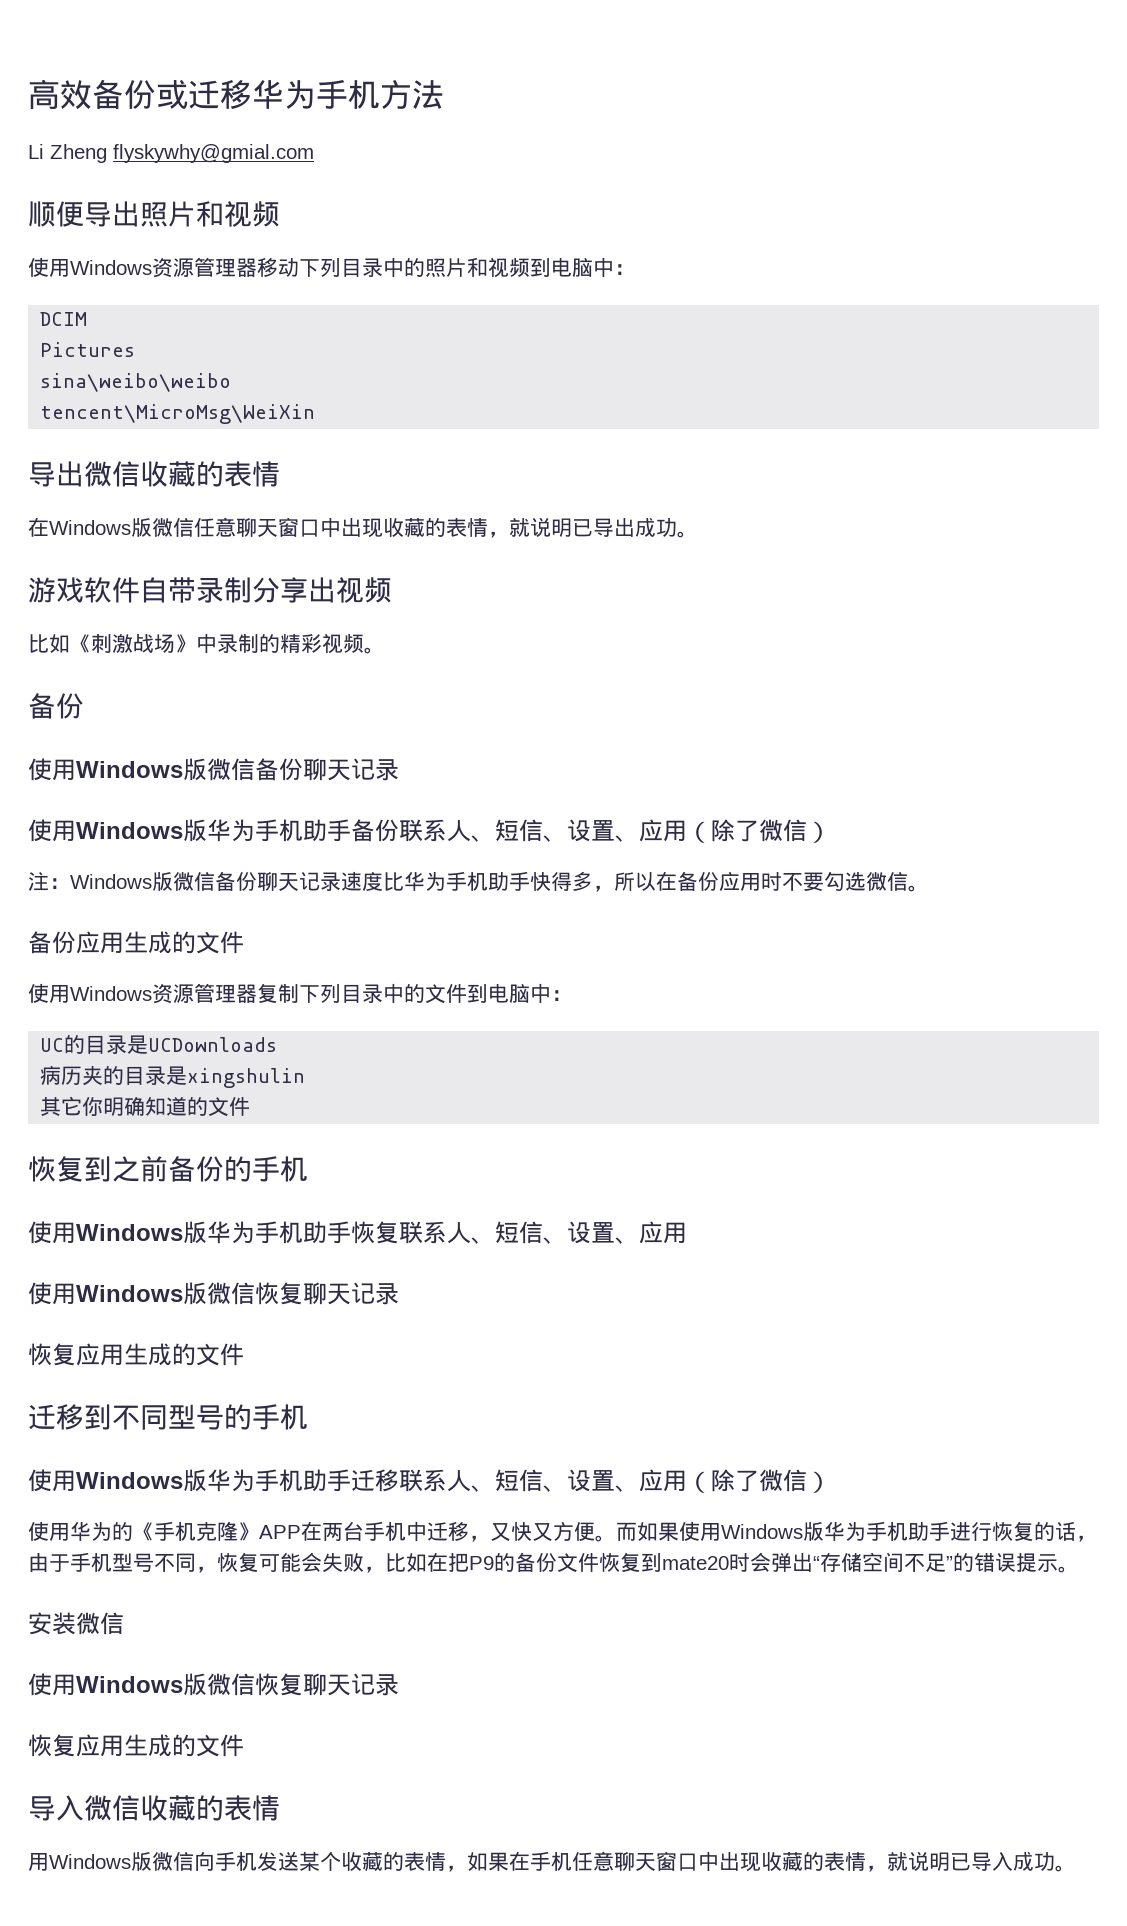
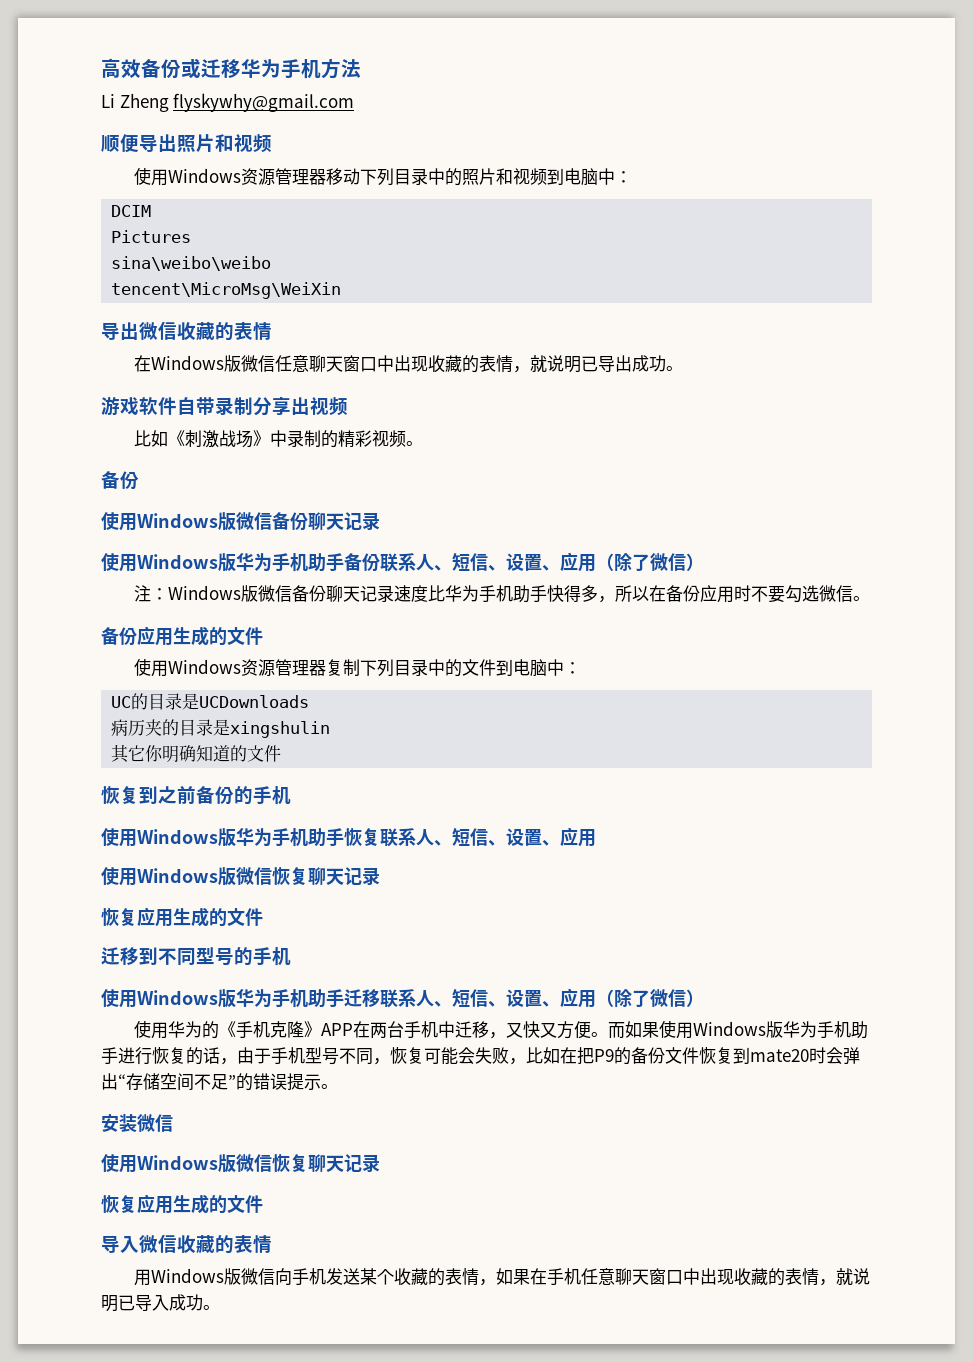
- Li Zheng flyskywhy@gmial.com
+ Li Zheng flyskywhy@gmail.com

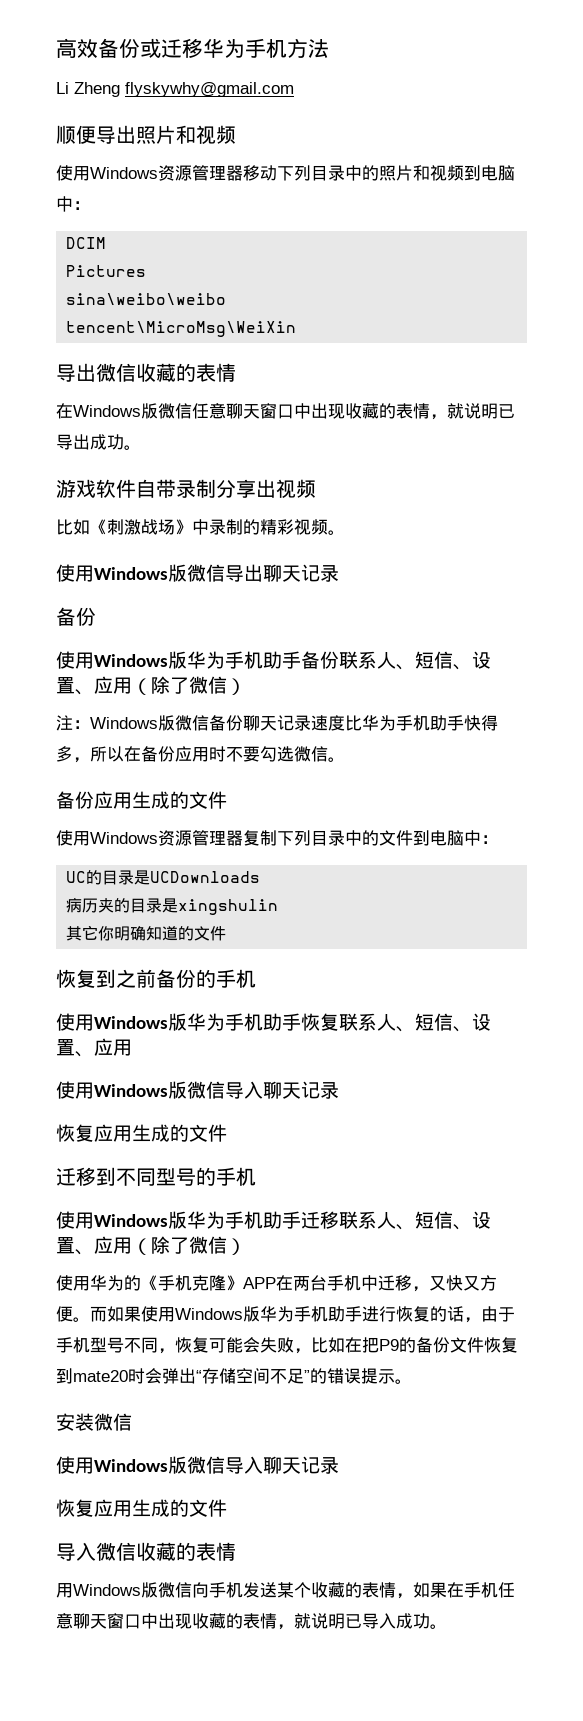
  比如《刺激战场》中录制的精彩视频。
+ 使用Windows版微信导出聊天记录
  备份
- 使用Windows版微信备份聊天记录
  使用Windows版华为手机助手恢复联系人、短信、设置、应用
- 使用Windows版微信恢复聊天记录
+ 使用Windows版微信导入聊天记录
  安装微信
- 使用Windows版微信恢复聊天记录
+ 使用Windows版微信导入聊天记录

